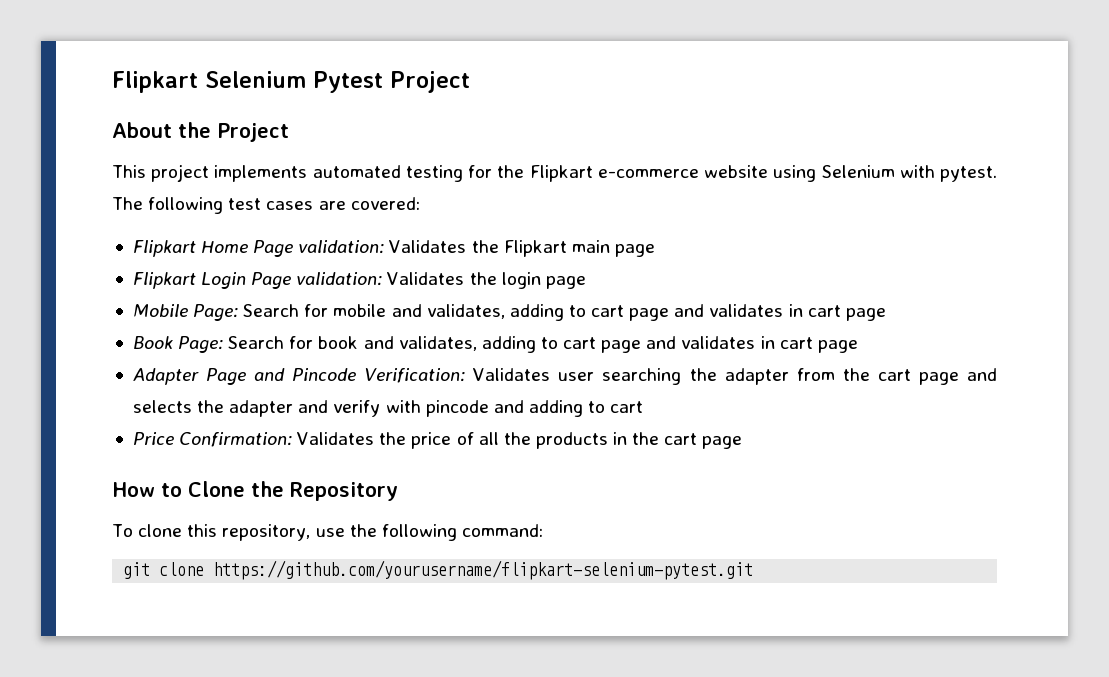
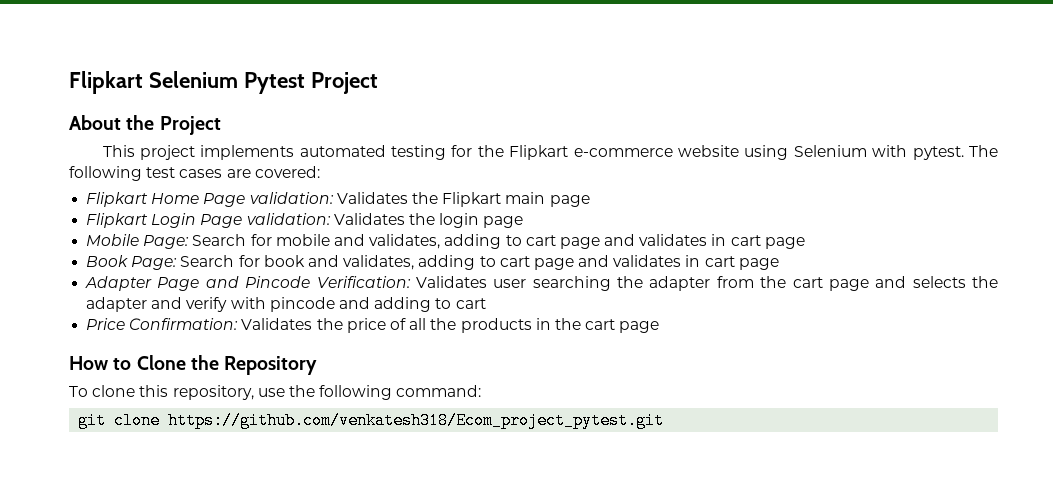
- git clone https://github.com/yourusername/flipkart-selenium-pytest.git
+ git clone https://github.com/venkatesh318/Ecom_project_pytest.git

